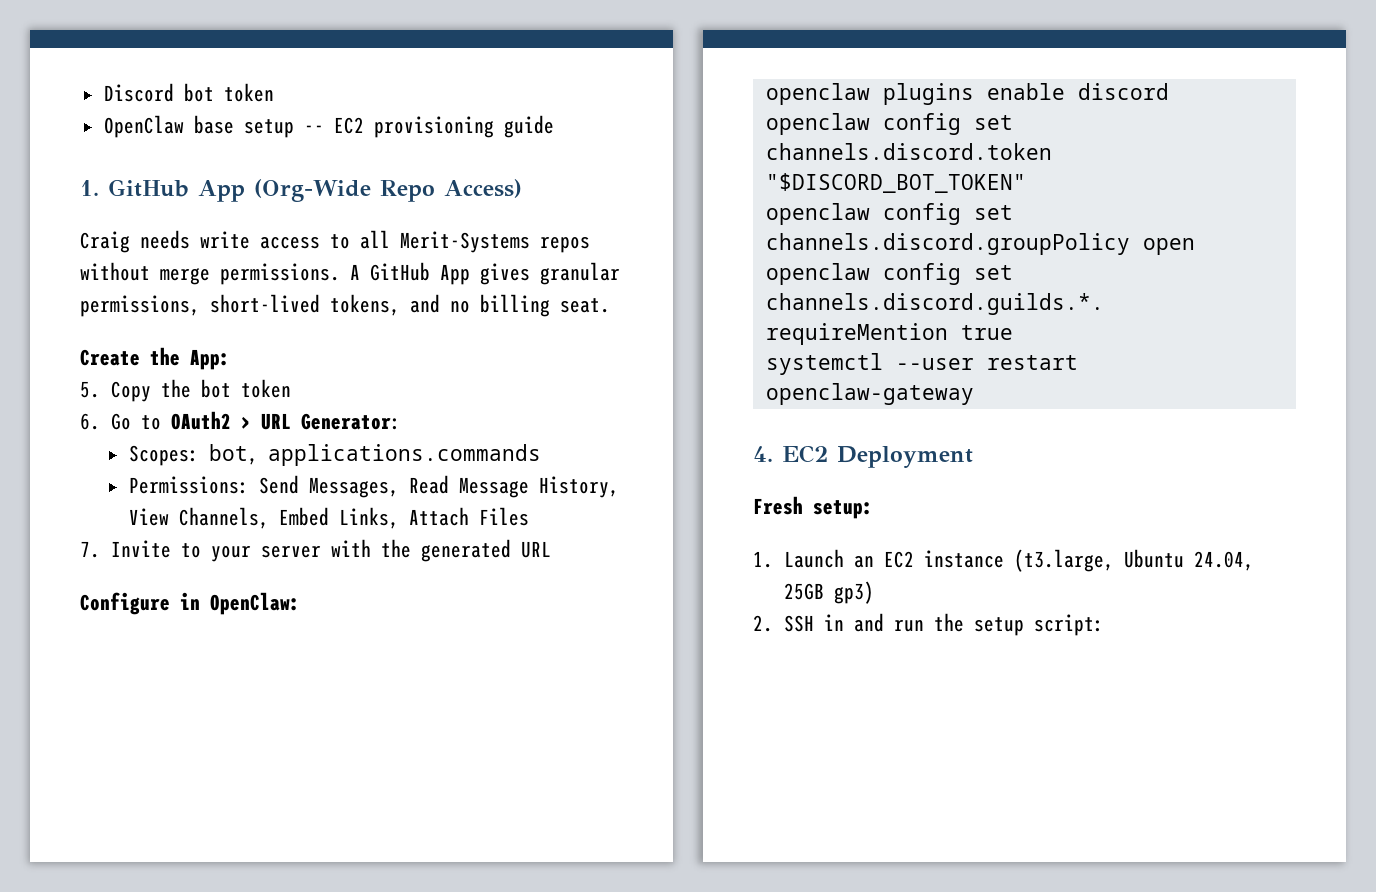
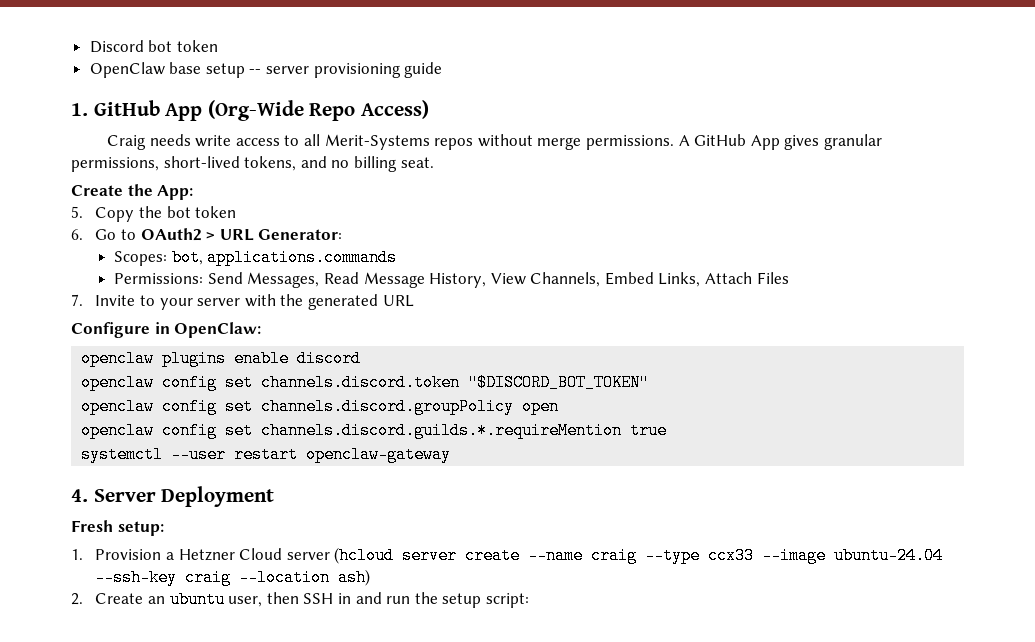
- OpenClaw base setup -- EC2 provisioning guide
+ OpenClaw base setup -- server provisioning guide
- 4. EC2 Deployment
+ 4. Server Deployment
- 1. Launch an EC2 instance (t3.large, Ubuntu 24.04, 25GB gp3)
- 2. SSH in and run the setup script:
+ 1. Provision a Hetzner Cloud server (hcloud server create --name craig --type ccx33 --image ubuntu-24.04 --ssh-key craig --location ash)
+ 2. Create an ubuntu user, then SSH in and run the setup script:

